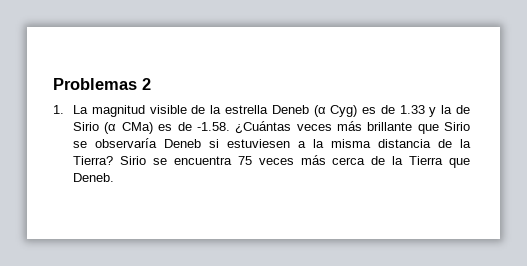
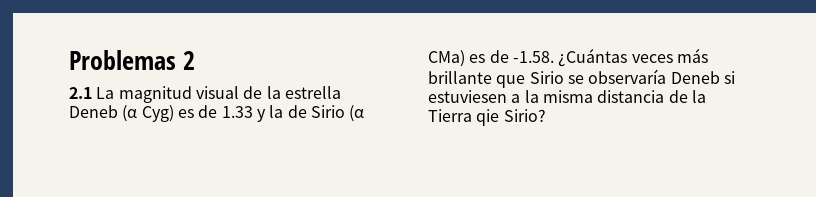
- 1. La magnitud visible de la estrella Deneb (α Cyg) es de 1.33 y la de Sirio (α CMa) es de -1.58. ¿Cuántas veces más brillante que Sirio se observaría Deneb si estuviesen a la misma distancia de la Tierra? Sirio se encuentra 75 veces más cerca de la Tierra que Deneb.
+ 2.1 La magnitud visual de la estrella Deneb (α Cyg) es de 1.33 y la de Sirio (α CMa) es de -1.58. ¿Cuántas veces más brillante que Sirio se observaría Deneb si estuviesen a la misma distancia de la Tierra qie Sirio?

